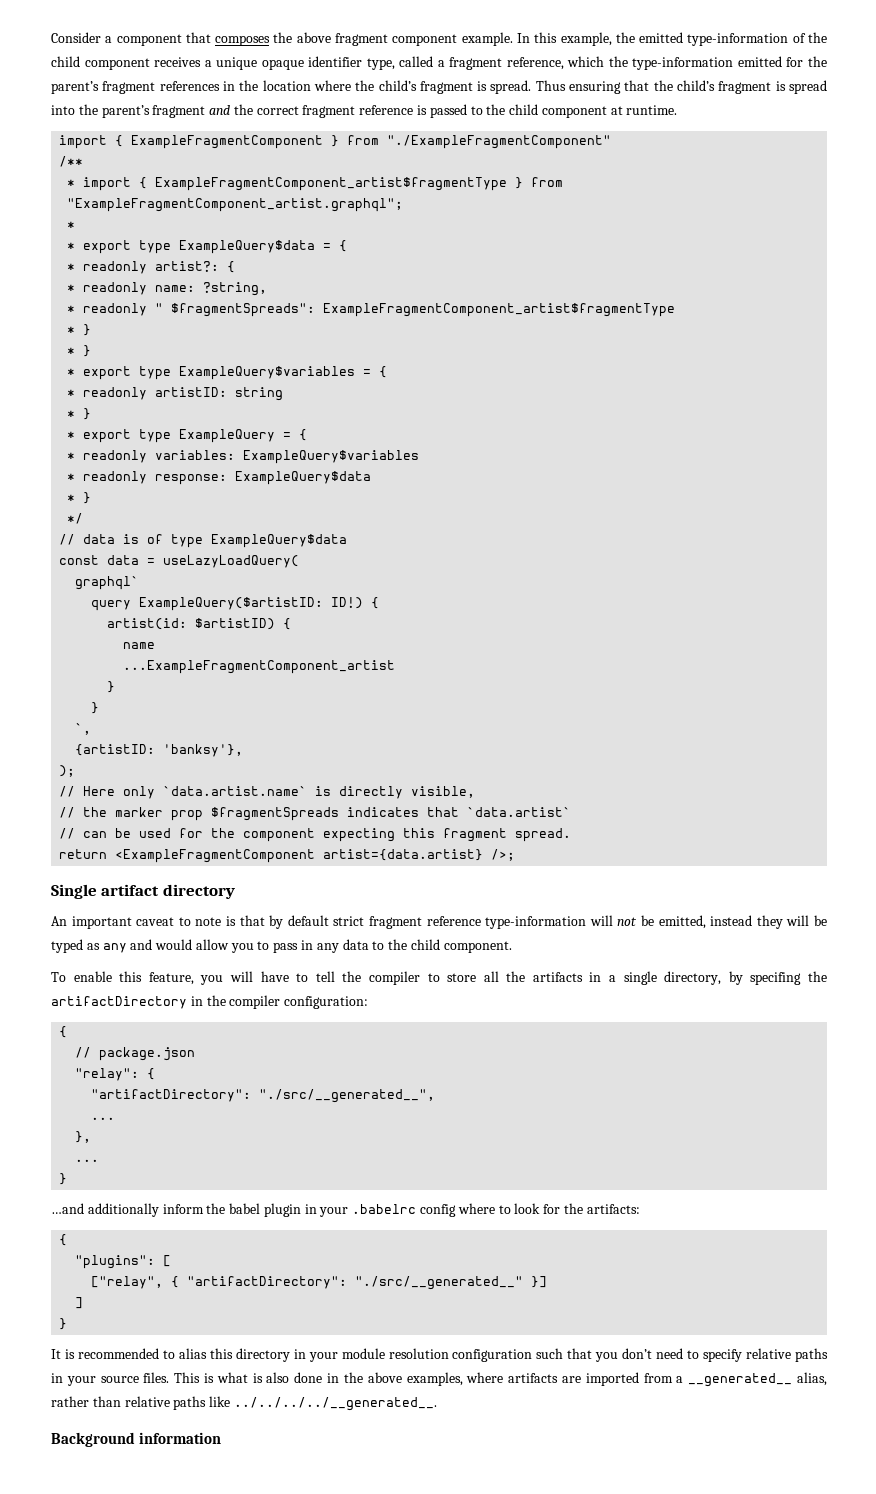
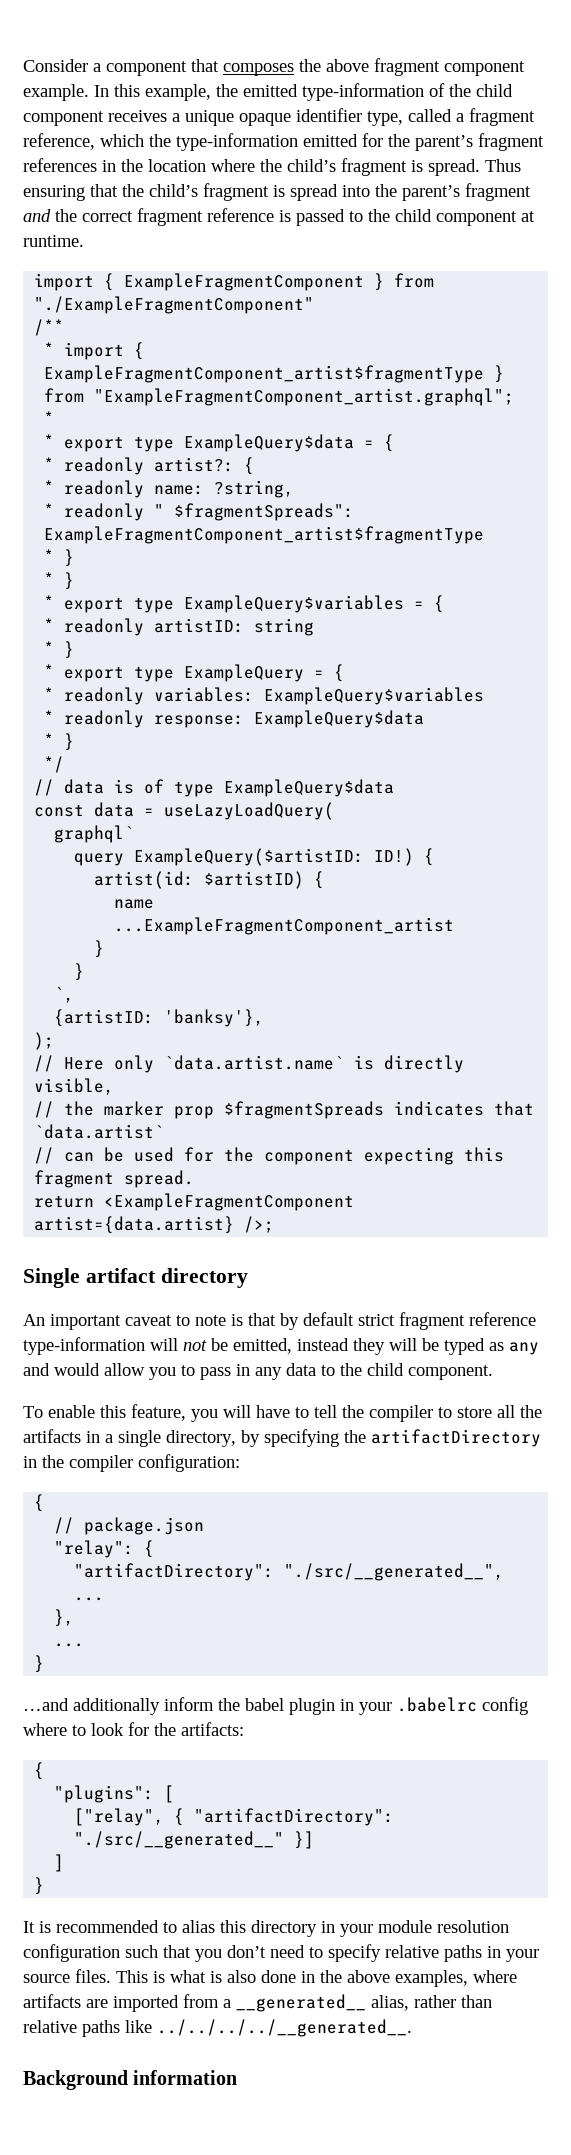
- To enable this feature, you will have to tell the compiler to store all the artifacts in a single directory, by specifing the artifactDirectory in the compiler configuration:
+ To enable this feature, you will have to tell the compiler to store all the artifacts in a single directory, by specifying the artifactDirectory in the compiler configuration:

